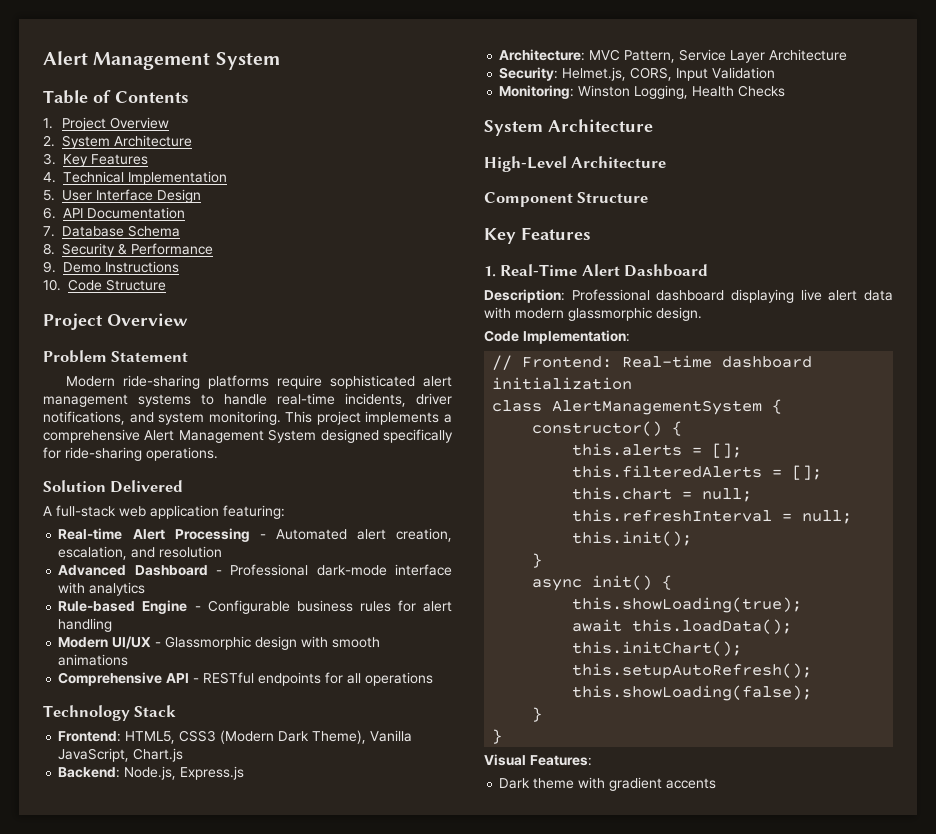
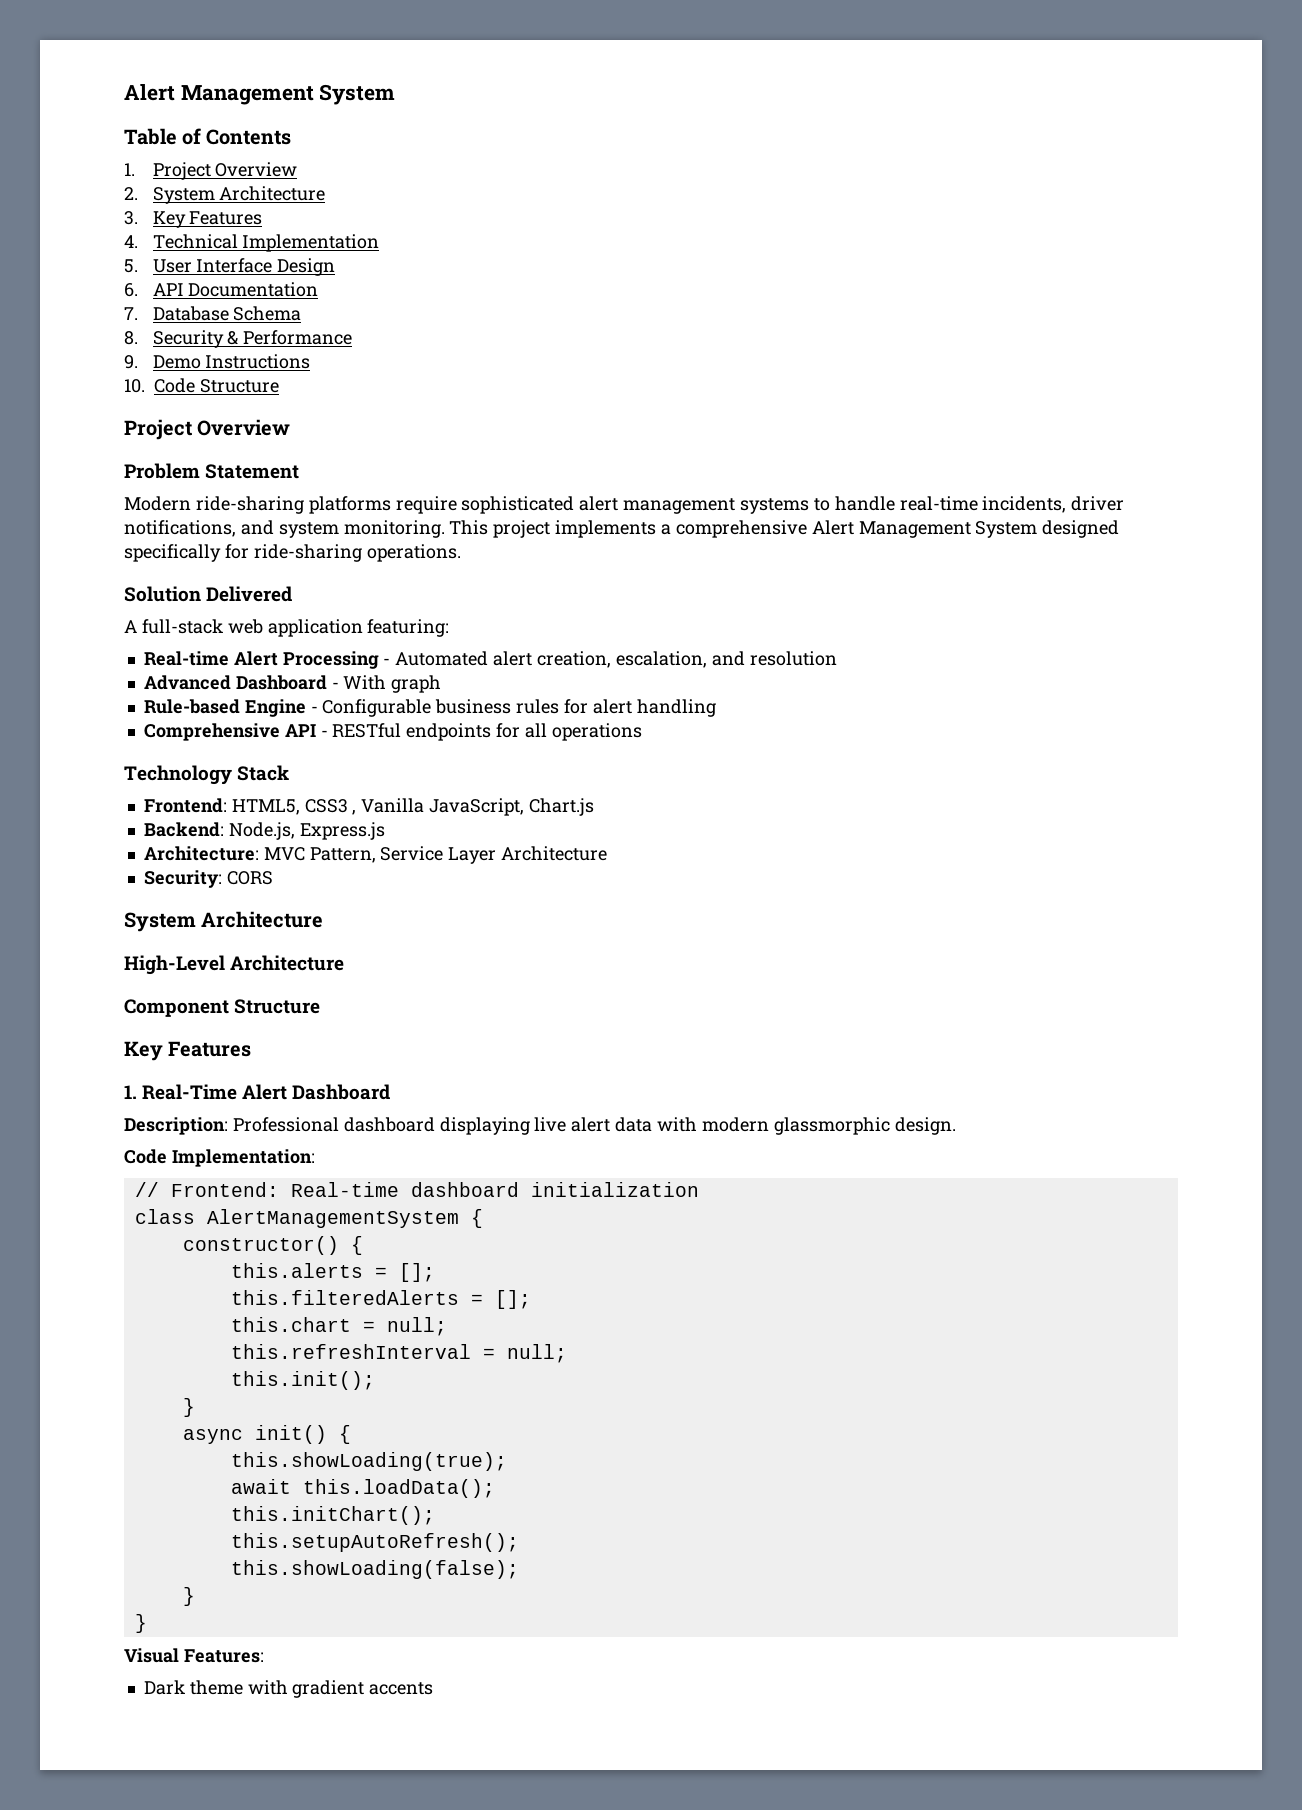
- Advanced Dashboard - Professional dark-mode interface with analytics
+ Advanced Dashboard - With graph
- Modern UI/UX - Glassmorphic design with smooth animations
- Frontend: HTML5, CSS3 (Modern Dark Theme), Vanilla JavaScript, Chart.js
+ Frontend: HTML5, CSS3 , Vanilla JavaScript, Chart.js
- Security: Helmet.js, CORS, Input Validation
- Monitoring: Winston Logging, Health Checks
+ Security: CORS

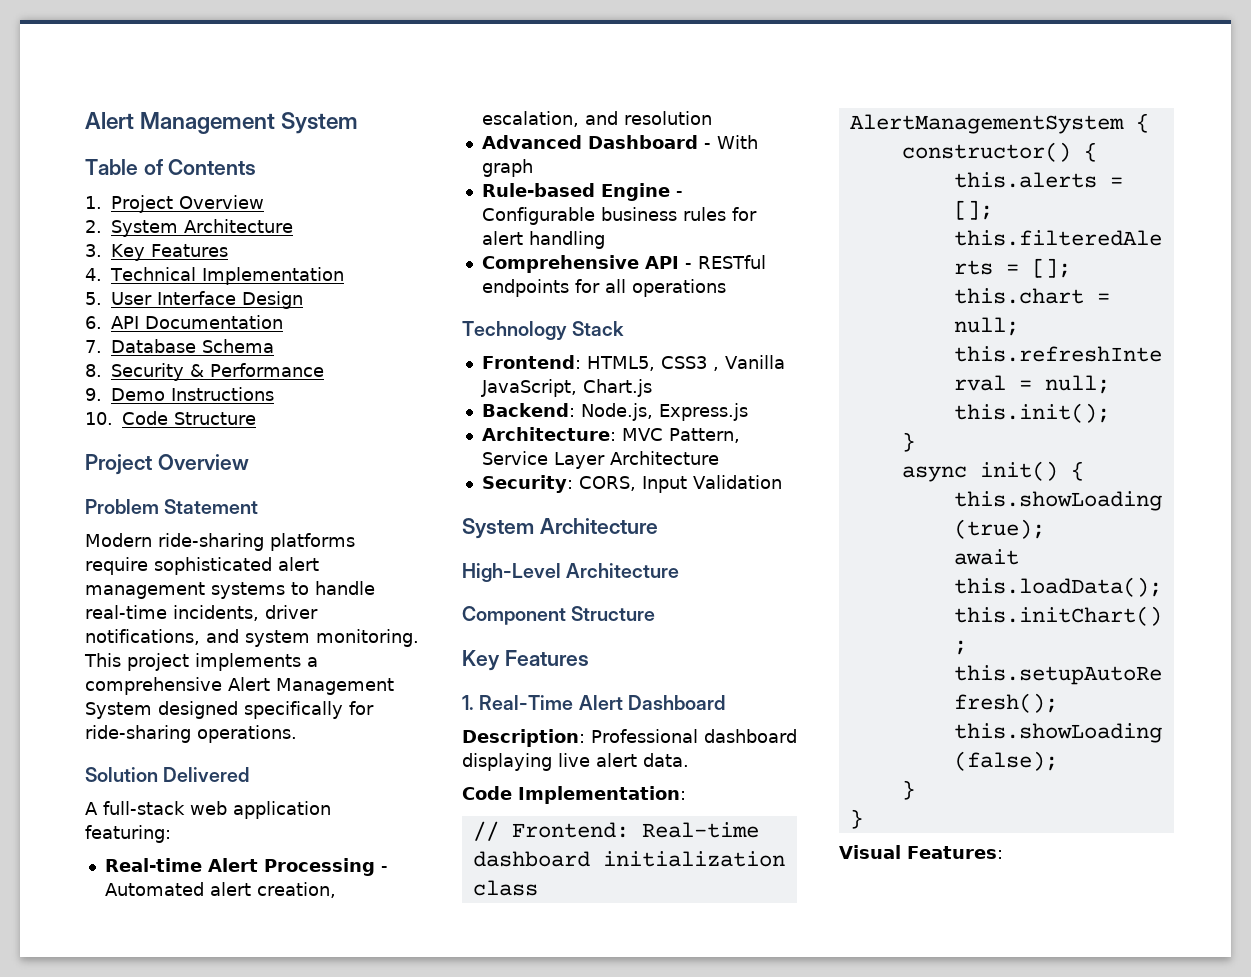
- Security: CORS
+ Security: CORS, Input Validation
- Description: Professional dashboard displaying live alert data with modern glassmorphic design.
+ Description: Professional dashboard displaying live alert data.
- Dark theme with gradient accents

